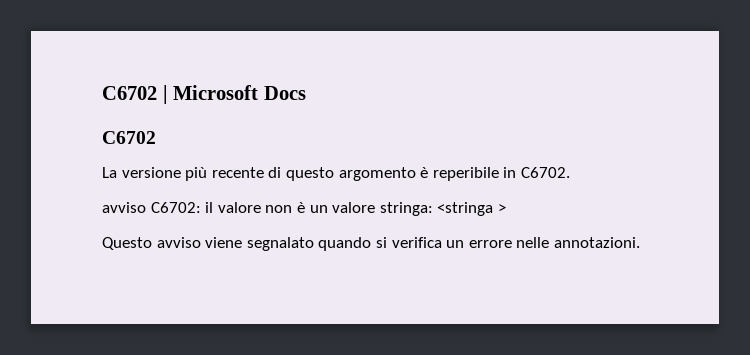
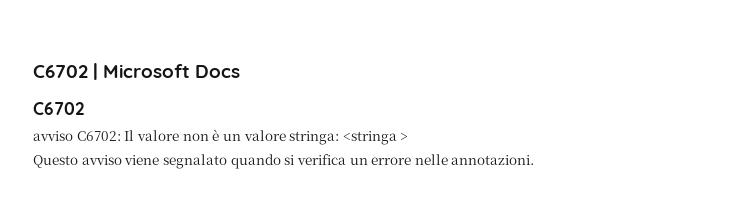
- La versione più recente di questo argomento è reperibile in C6702.
- avviso C6702: il valore non è un valore stringa: <stringa >
+ avviso C6702: Il valore non è un valore stringa: <stringa >

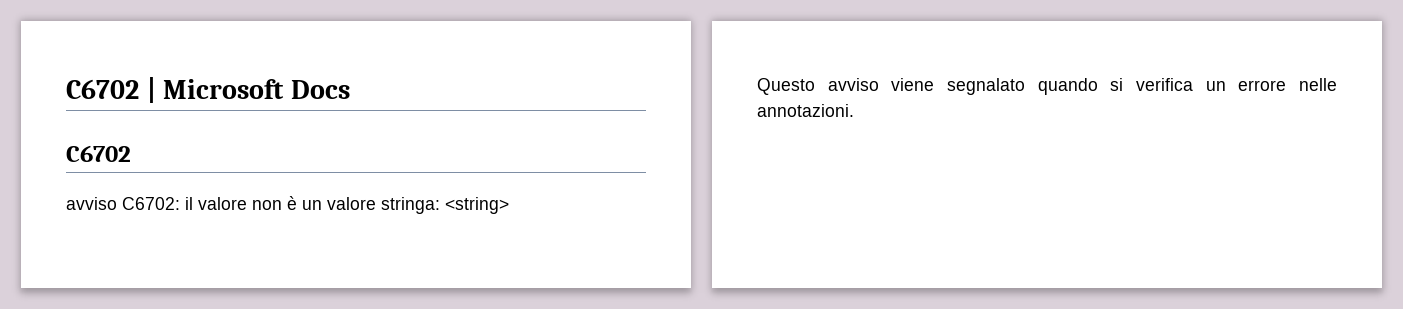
- avviso C6702: Il valore non è un valore stringa: <stringa >
+ avviso C6702: il valore non è un valore stringa: <string>

